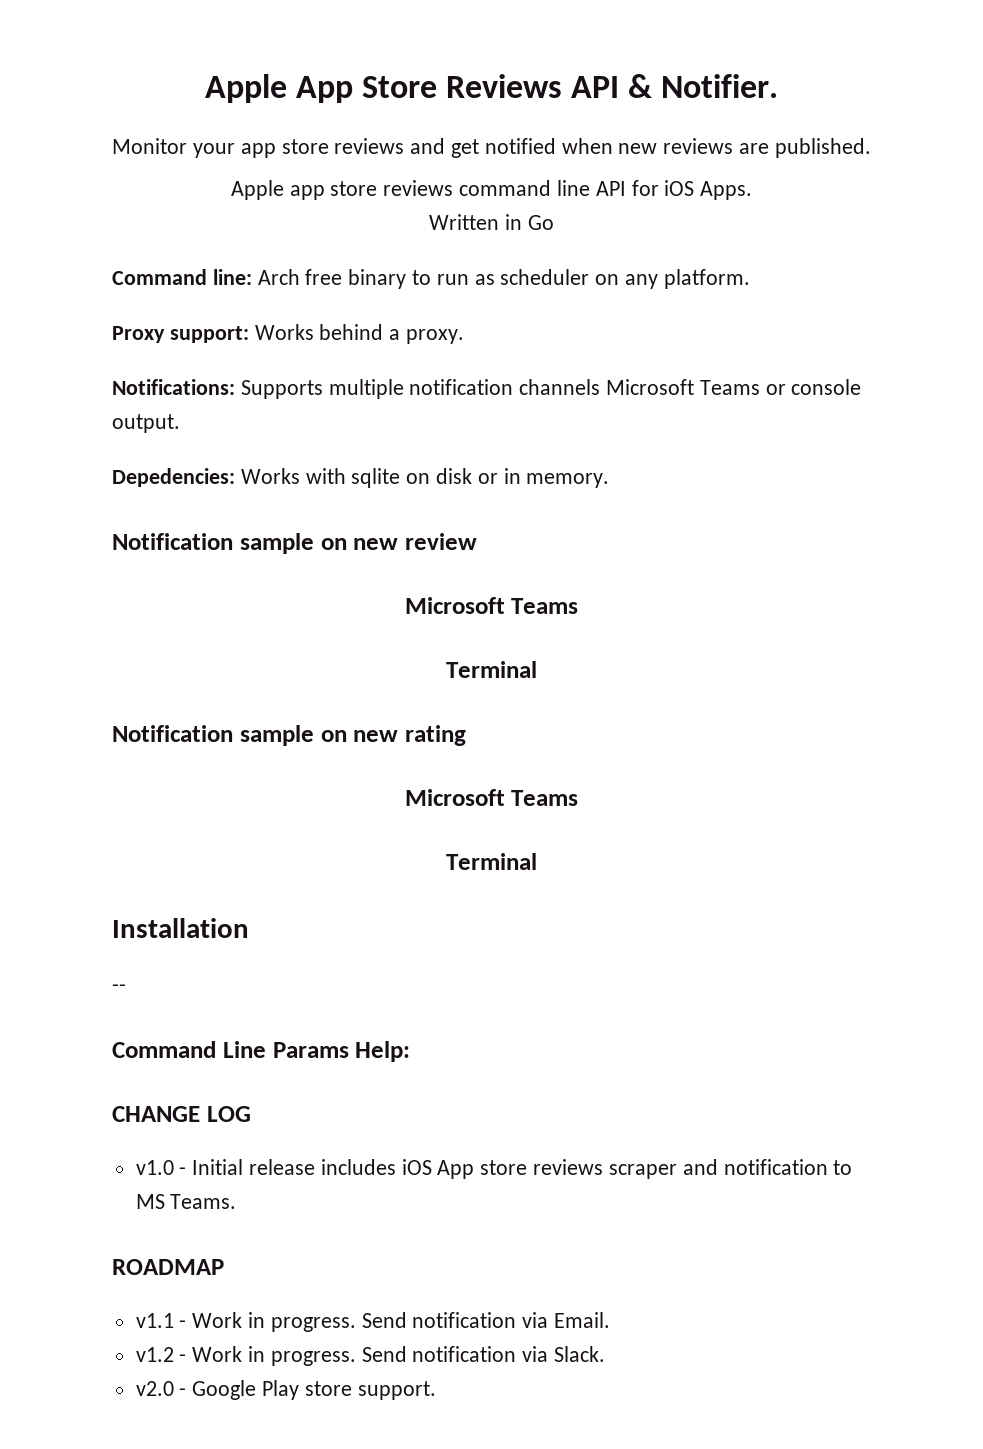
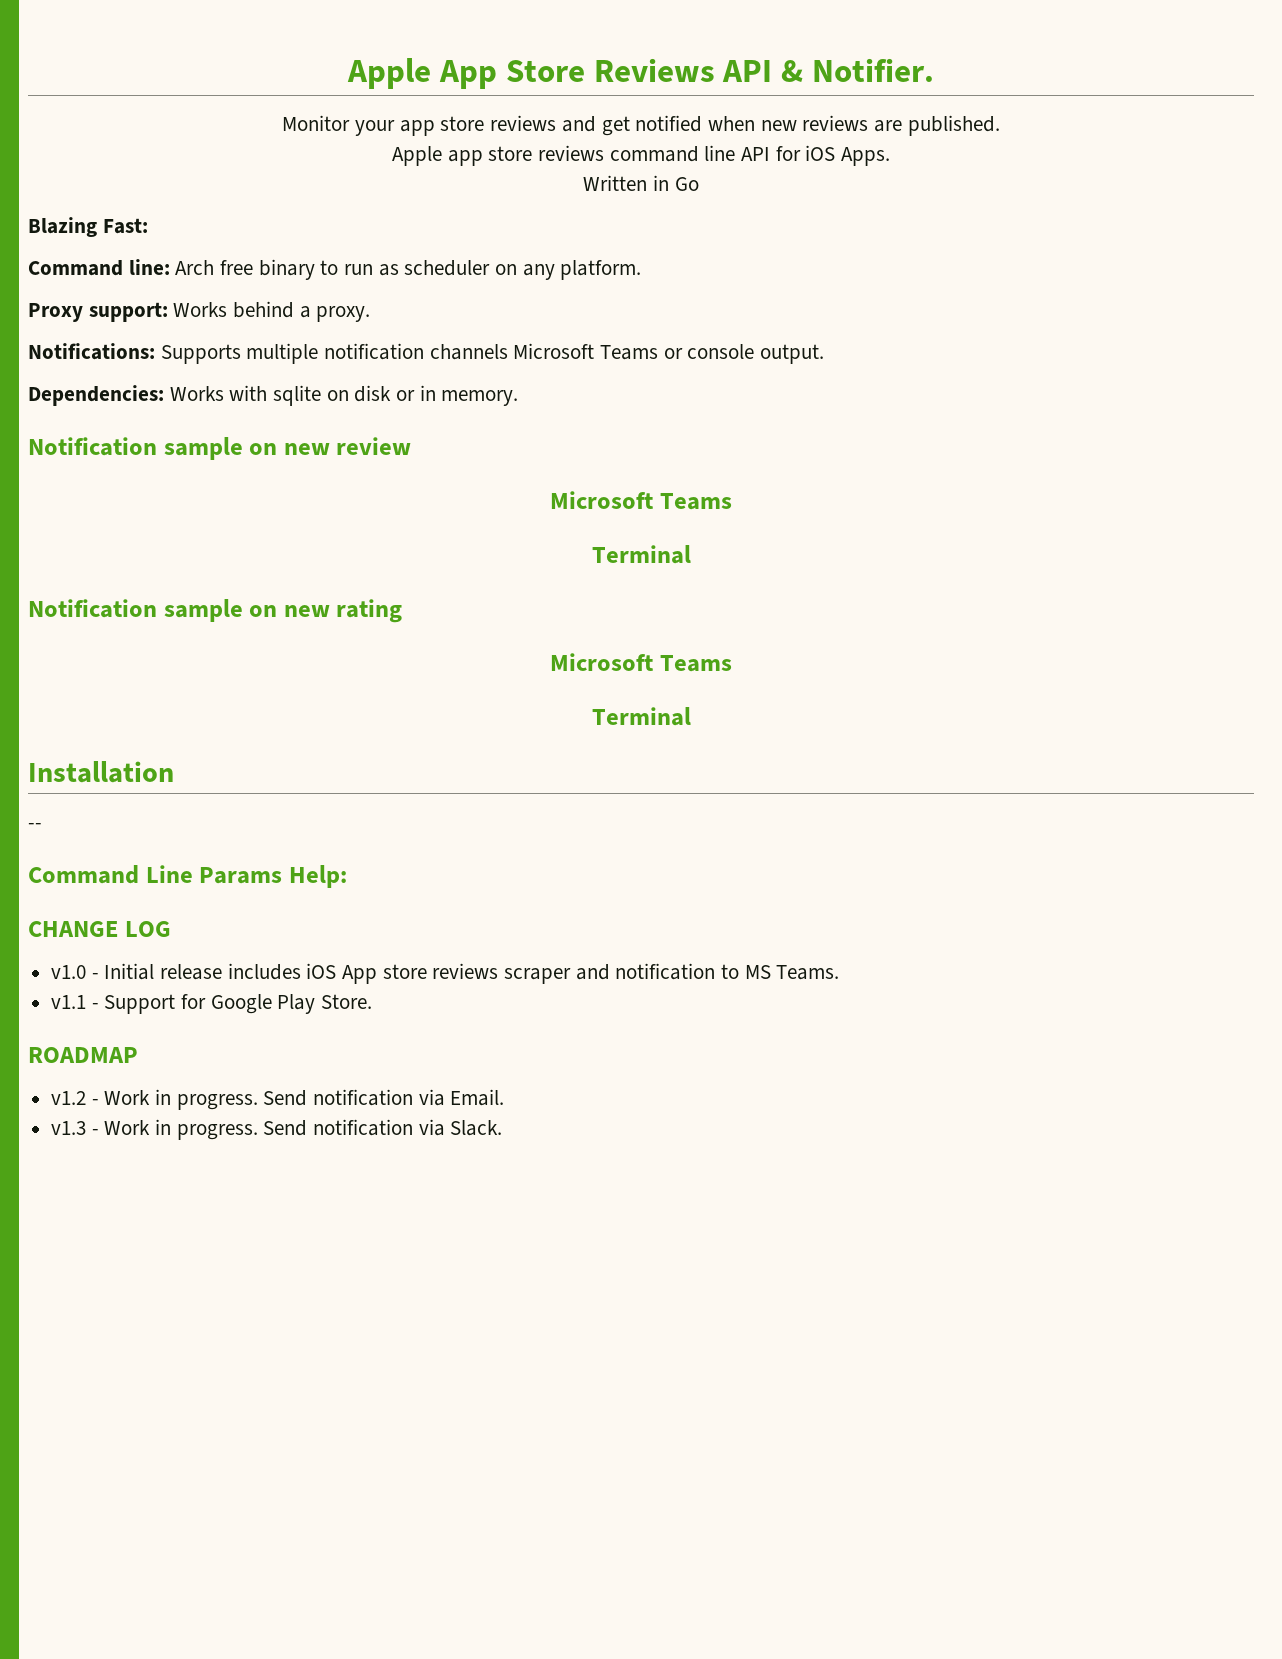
+ Blazing Fast:
- Depedencies: Works with sqlite on disk or in memory.
+ Dependencies: Works with sqlite on disk or in memory.
+ v1.1 - Support for Google Play Store.
- v1.1 - Work in progress.
+ v1.2 - Work in progress.
- v1.2 - Work in progress.
+ v1.3 - Work in progress.
- v2.0 - Google Play store support.

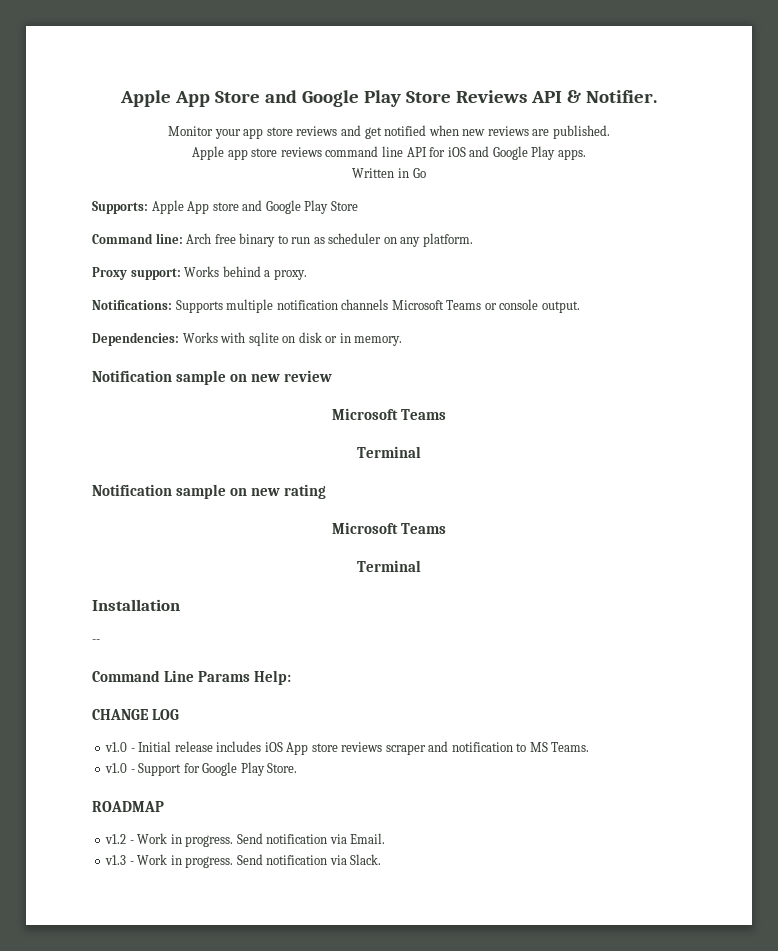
- Apple App Store Reviews API & Notifier.
+ Apple App Store and Google Play Store Reviews API & Notifier.
- Apple app store reviews command line API for iOS Apps.
+ Apple app store reviews command line API for iOS and Google Play apps.
- Blazing Fast:
+ Supports: Apple App store and Google Play Store
- v1.1 - Support for Google Play Store.
+ v1.0 - Support for Google Play Store.

